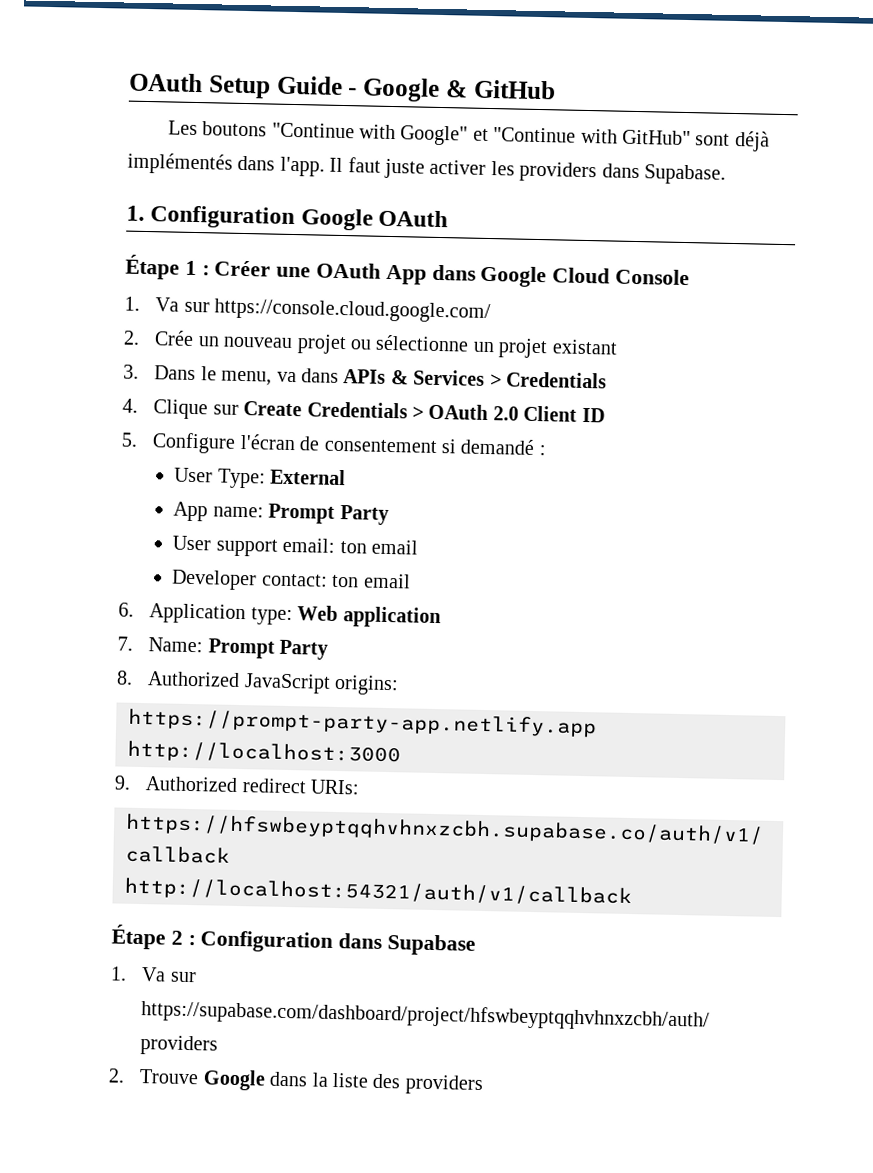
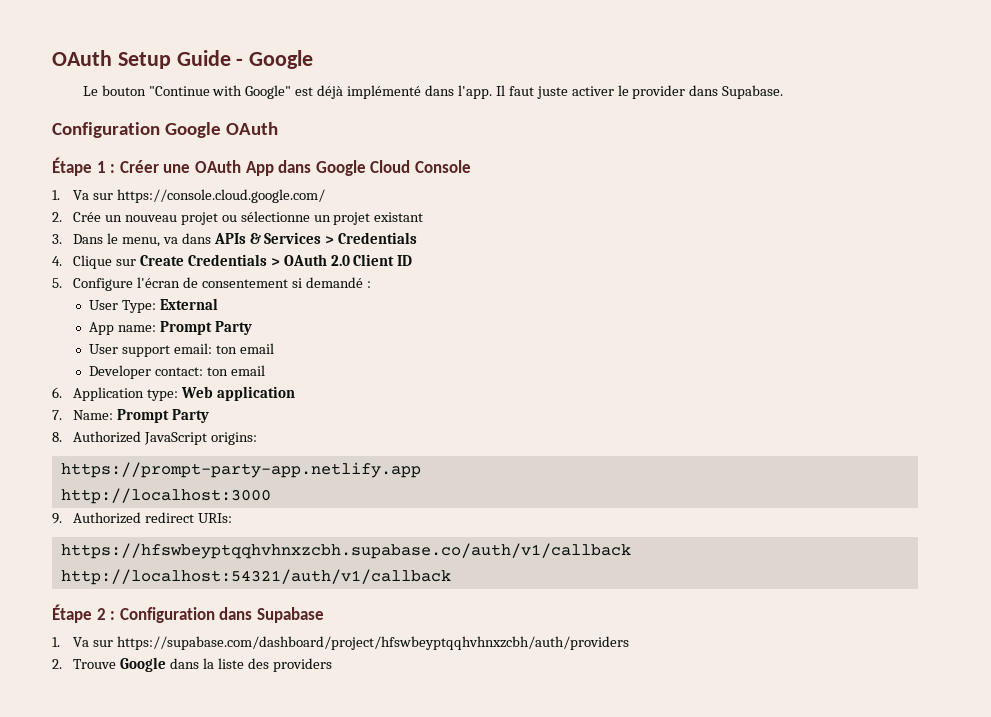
- OAuth Setup Guide - Google & GitHub
- Les boutons "Continue with Google" et "Continue with GitHub" sont déjà implémentés dans l'app.
+ OAuth Setup Guide - Google
+ Le bouton "Continue with Google" est déjà implémenté dans l'app.
- Il faut juste activer les providers dans Supabase.
+ Il faut juste activer le provider dans Supabase.
- 1. Configuration Google OAuth
+ Configuration Google OAuth

